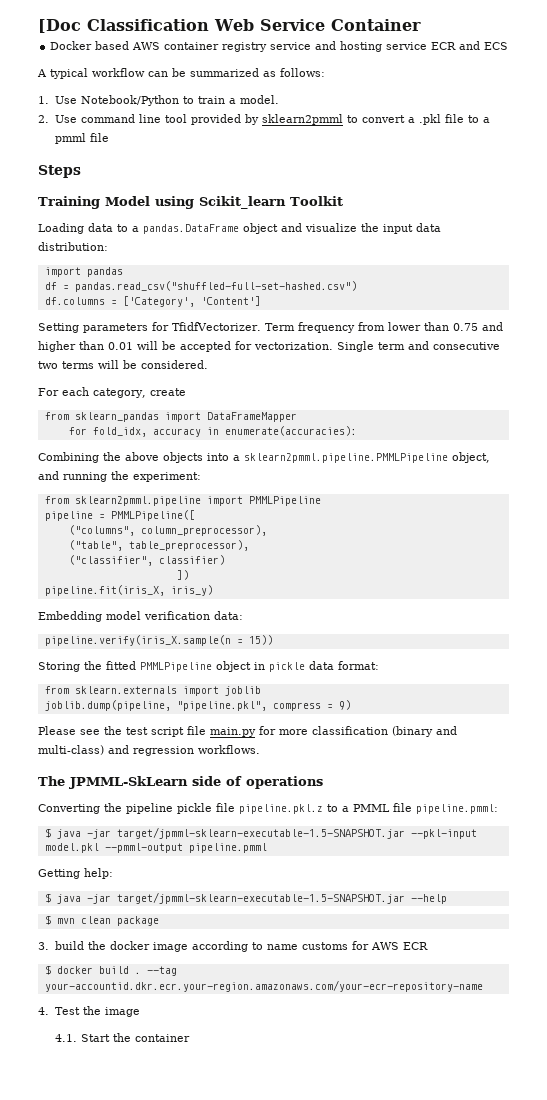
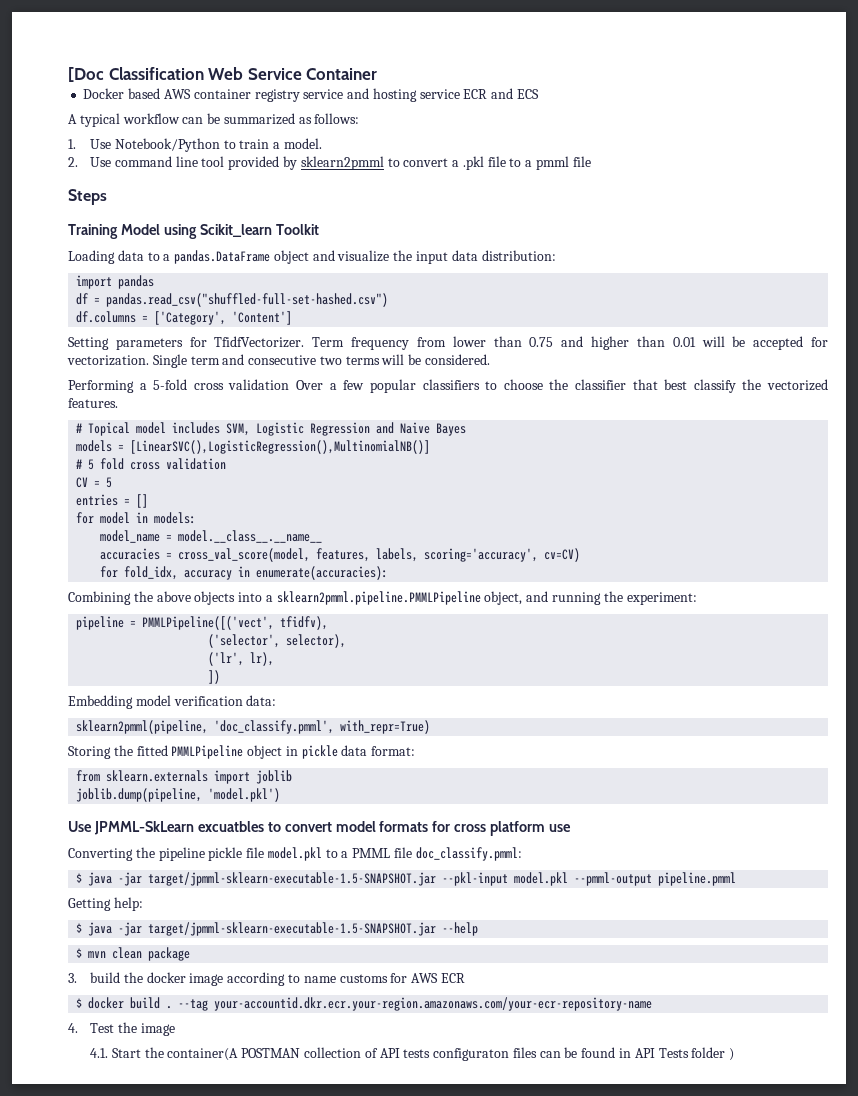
- For each category, create
- from sklearn_pandas import DataFrameMapper
+ Performing a 5-fold cross validation Over a few popular classifiers to choose the classifier that best classify the vectorized features.
+ # Topical model includes SVM, Logistic Regression and Naive Bayes
+ models = [LinearSVC(),LogisticRegression(),MultinomialNB()]
+ # 5 fold cross validation
+ CV = 5
+ entries = []
+ for model in models:
+ model_name = model.__class__.__name__
+ accuracies = cross_val_score(model, features, labels, scoring='accuracy', cv=CV)
- from sklearn2pmml.pipeline import PMMLPipeline
- pipeline = PMMLPipeline([
- ("columns", column_preprocessor),
- ("table", table_preprocessor),
- ("classifier", classifier)
+ pipeline = PMMLPipeline([('vect', tfidfv),
+ ('selector', selector),
+ ('lr', lr),
- pipeline.fit(iris_X, iris_y)
- pipeline.verify(iris_X.sample(n = 15))
+ sklearn2pmml(pipeline, 'doc_classify.pmml', with_repr=True)
- joblib.dump(pipeline, "pipeline.pkl", compress = 9)
- Please see the test script file main.py for more classification (binary and multi-class) and regression workflows.
- The JPMML-SkLearn side of operations
+ joblib.dump(pipeline, 'model.pkl')
+ Use JPMML-SkLearn excuatbles to convert model formats for cross platform use
- Converting the pipeline pickle file pipeline.pkl.z to a PMML file pipeline.pmml:
+ Converting the pipeline pickle file model.pkl to a PMML file doc_classify.pmml:
- 4.1. Start the container
+ 4.1. Start the container(A POSTMAN collection of API tests configuraton files can be found in API Tests folder )

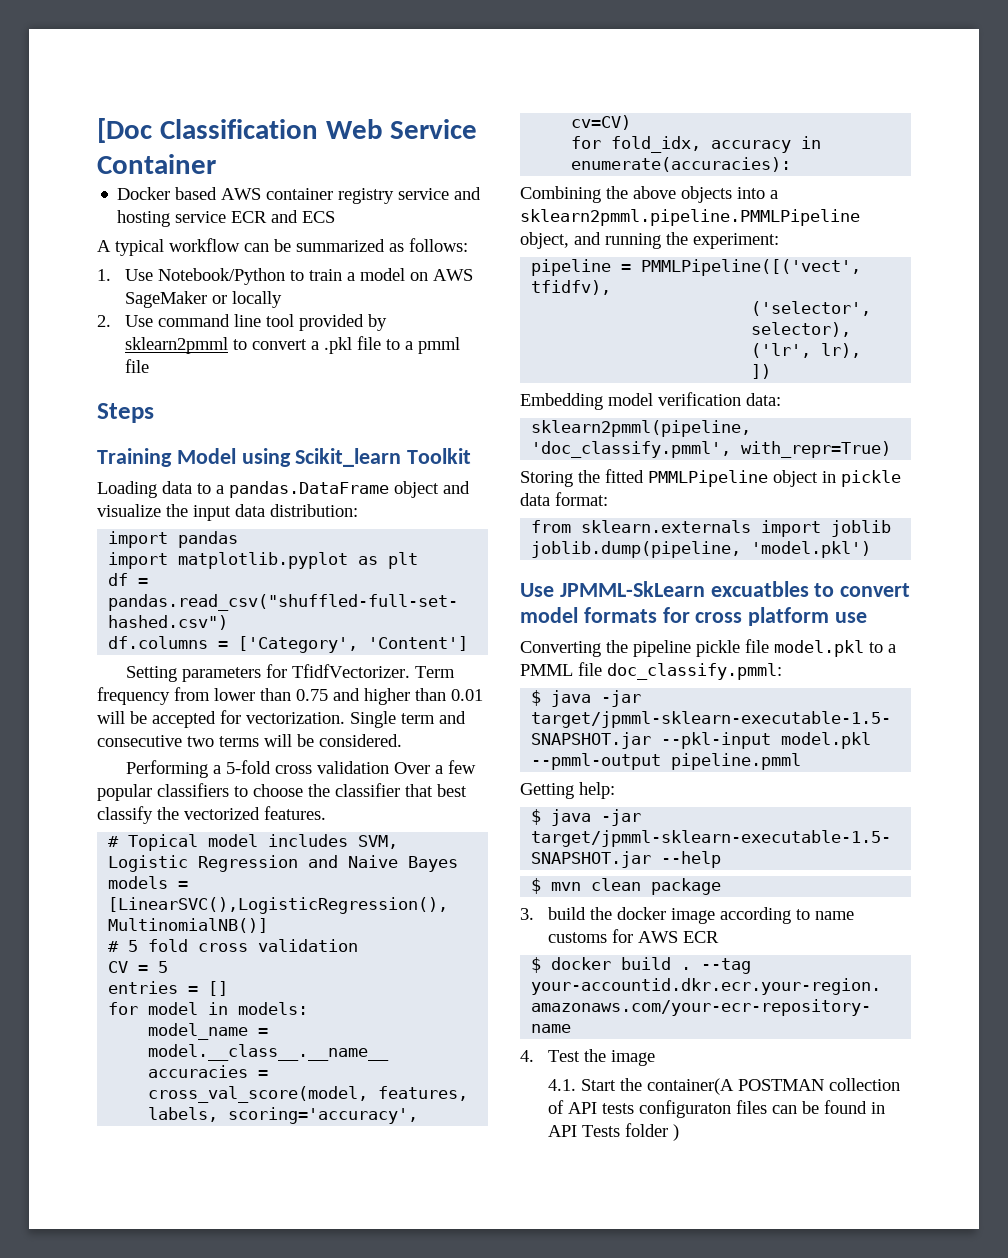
- 1. Use Notebook/Python to train a model.
+ 1. Use Notebook/Python to train a model on AWS SageMaker or locally
+ import matplotlib.pyplot as plt

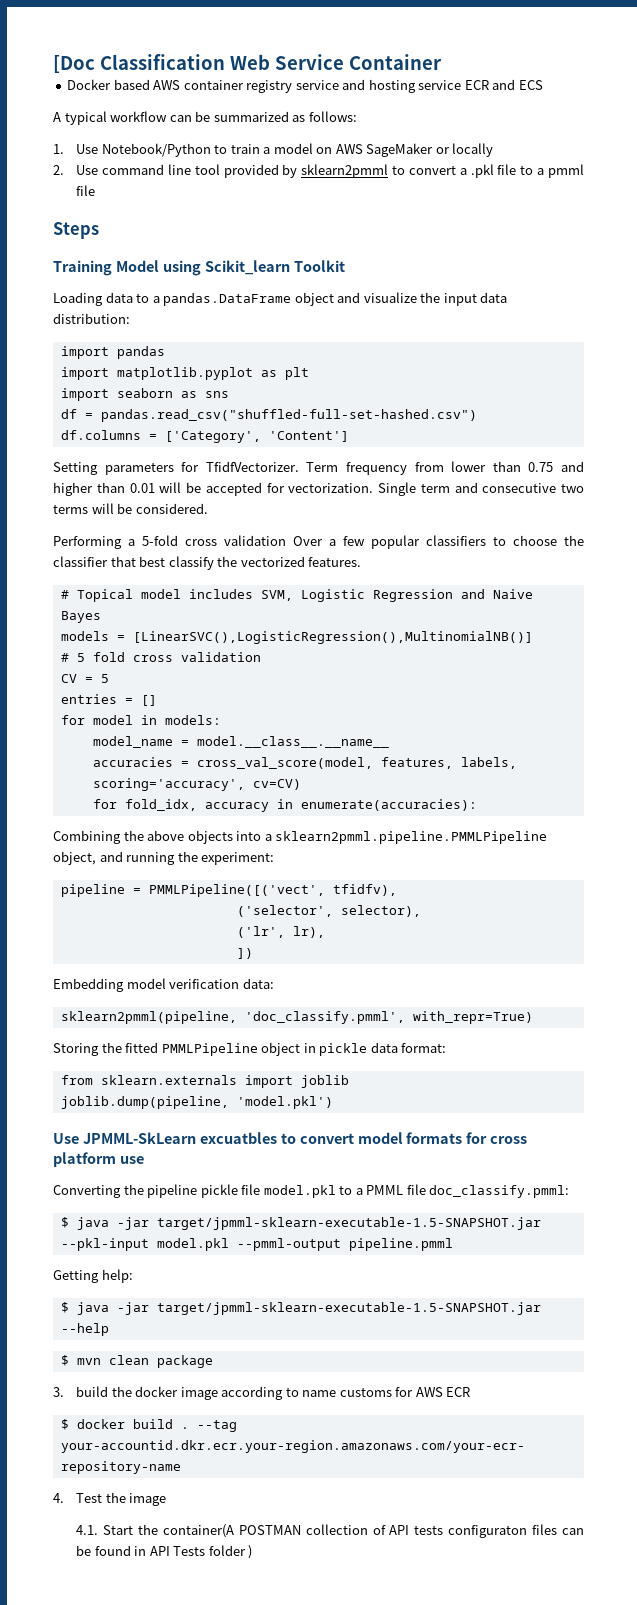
+ import seaborn as sns

